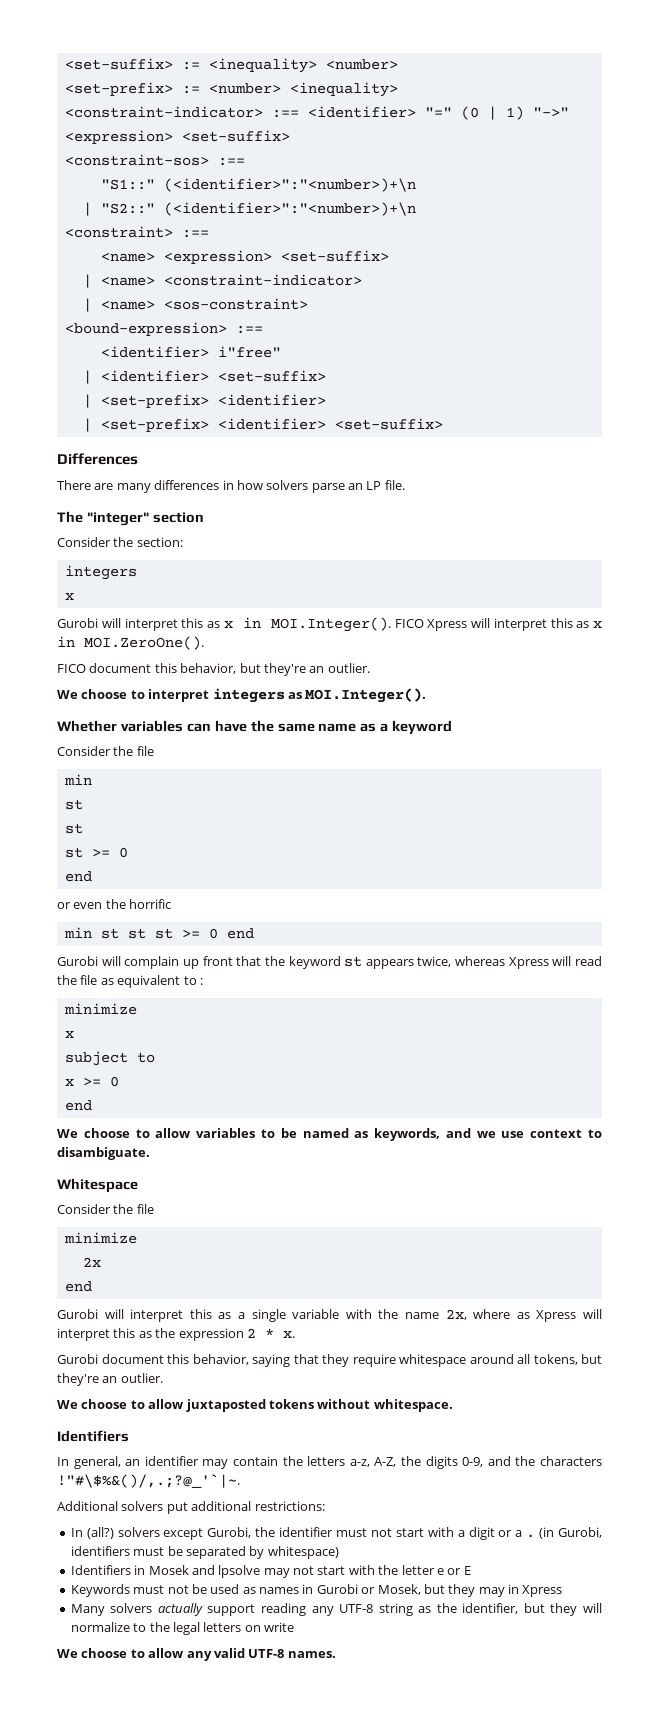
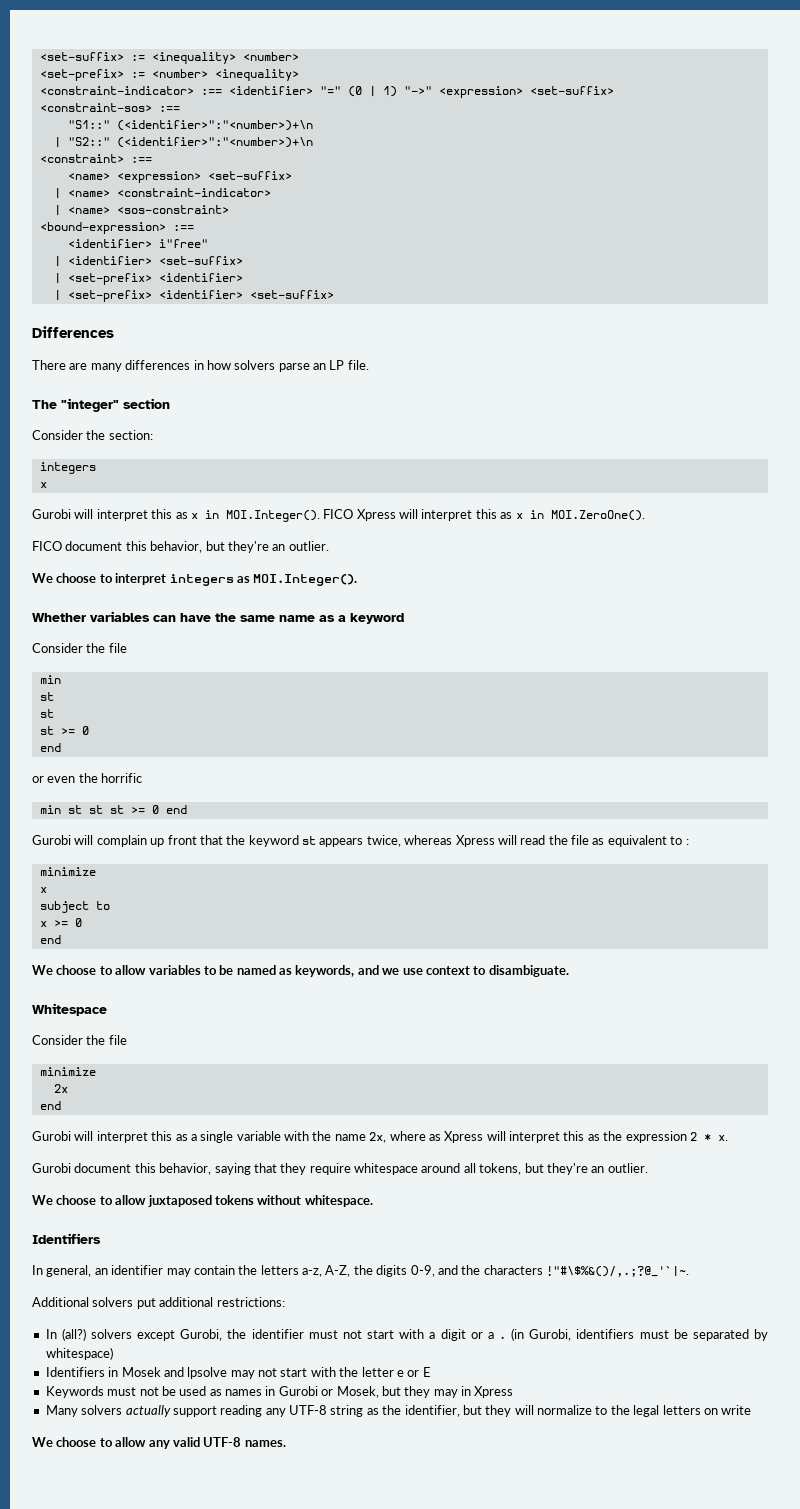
- We choose to allow juxtaposted tokens without whitespace.
+ We choose to allow juxtaposed tokens without whitespace.

